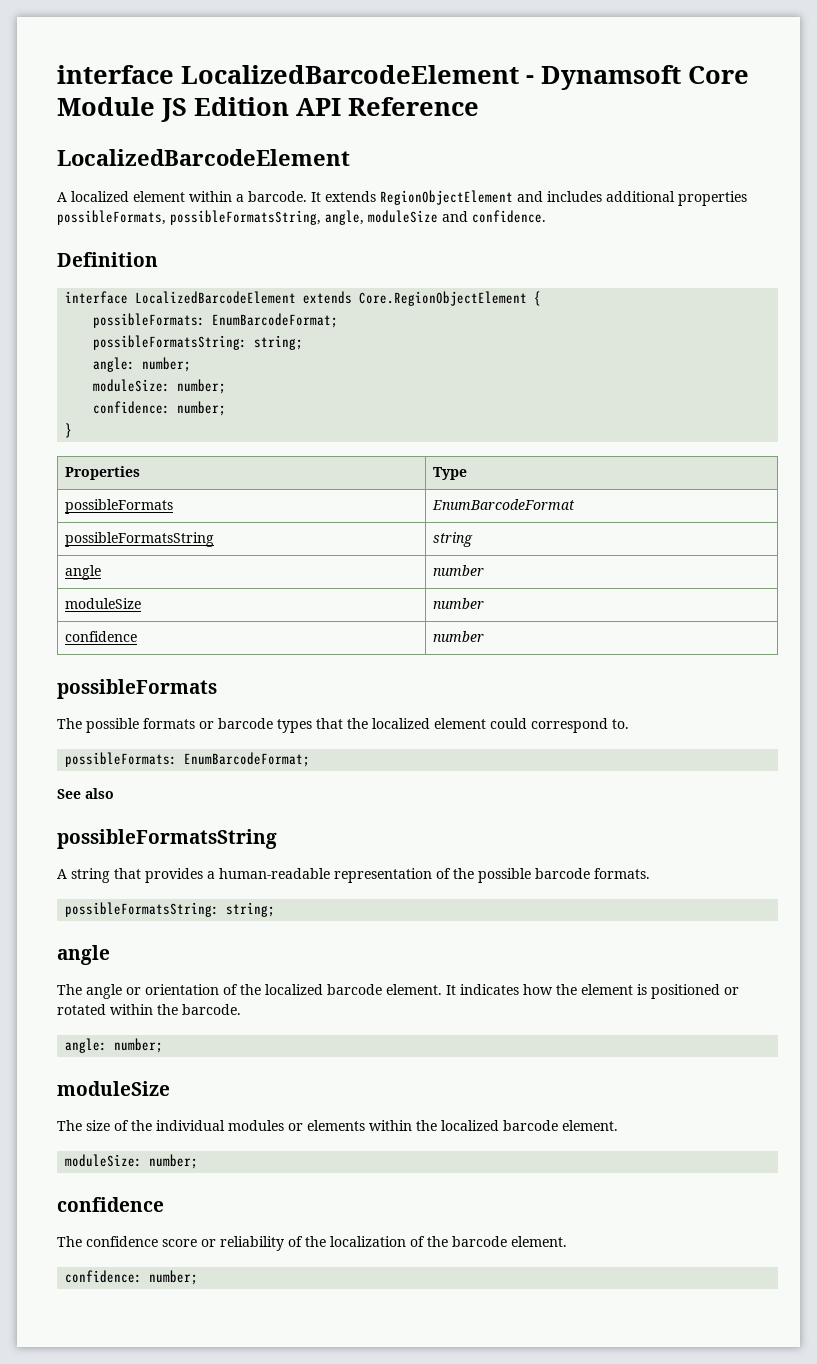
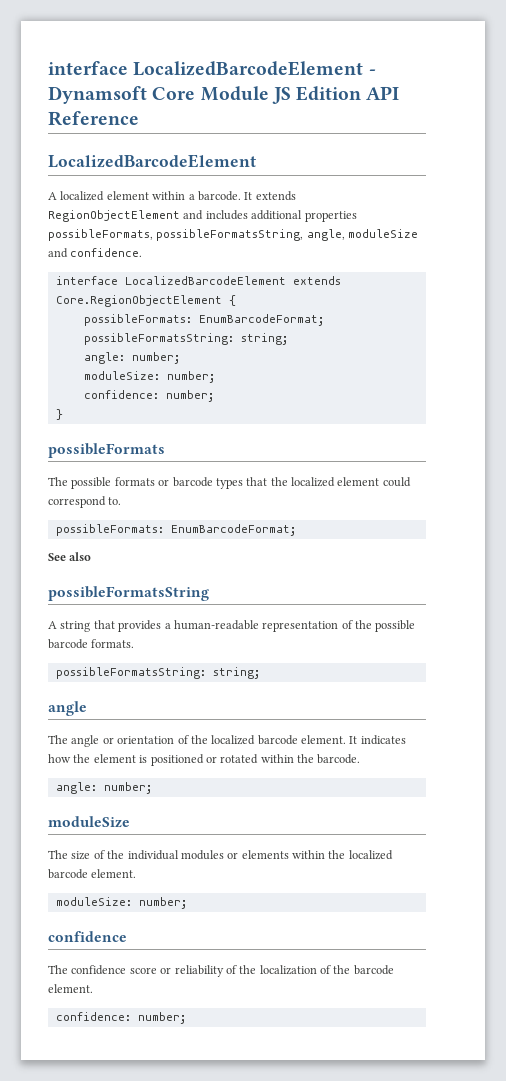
- Definition
- Properties | Type
- possibleFormats | EnumBarcodeFormat
- possibleFormatsString | string
- angle | number
- moduleSize | number
- confidence | number

